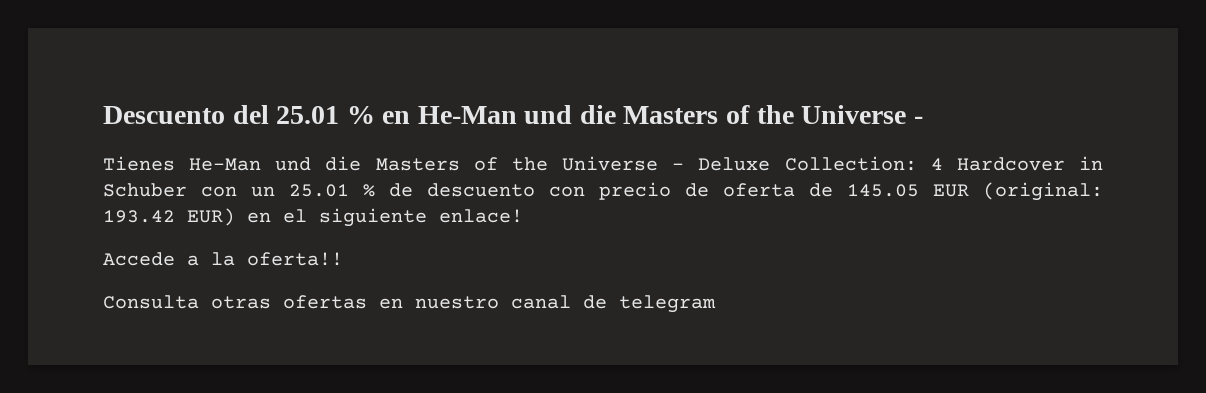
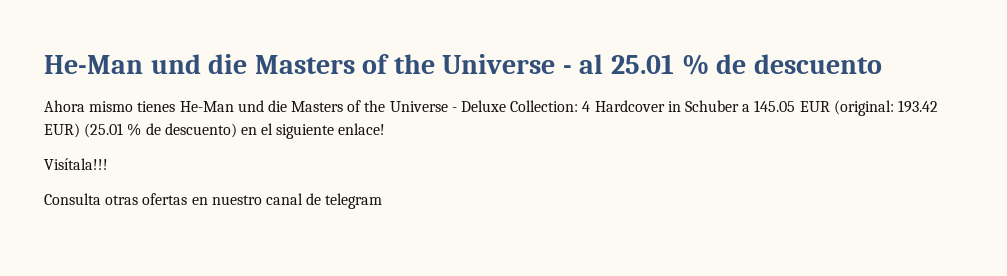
- Descuento del 25.01 % en He-Man und die Masters of the Universe -
- Tienes He-Man und die Masters of the Universe - Deluxe Collection: 4 Hardcover in Schuber con un 25.01 % de descuento con precio de oferta de 145.05 EUR (original: 193.42 EUR) en el siguiente enlace!
+ He-Man und die Masters of the Universe - al 25.01 % de descuento
+ Ahora mismo tienes He-Man und die Masters of the Universe - Deluxe Collection: 4 Hardcover in Schuber a 145.05 EUR (original: 193.42 EUR) (25.01 % de descuento) en el siguiente enlace!
- Accede a la oferta!!
+ Visítala!!!

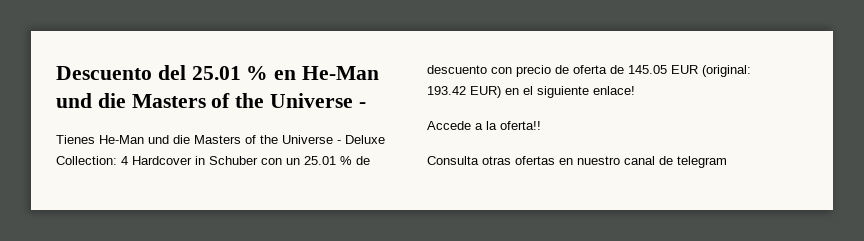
- He-Man und die Masters of the Universe - al 25.01 % de descuento
- Ahora mismo tienes He-Man und die Masters of the Universe - Deluxe Collection: 4 Hardcover in Schuber a 145.05 EUR (original: 193.42 EUR) (25.01 % de descuento) en el siguiente enlace!
+ Descuento del 25.01 % en He-Man und die Masters of the Universe -
+ Tienes He-Man und die Masters of the Universe - Deluxe Collection: 4 Hardcover in Schuber con un 25.01 % de descuento con precio de oferta de 145.05 EUR (original: 193.42 EUR) en el siguiente enlace!
- Visítala!!!
+ Accede a la oferta!!

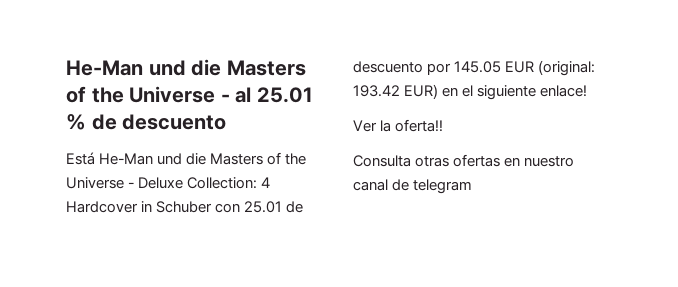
- Descuento del 25.01 % en He-Man und die Masters of the Universe -
- Tienes He-Man und die Masters of the Universe - Deluxe Collection: 4 Hardcover in Schuber con un 25.01 % de descuento con precio de oferta de 145.05 EUR (original: 193.42 EUR) en el siguiente enlace!
+ He-Man und die Masters of the Universe - al 25.01 % de descuento
+ Está He-Man und die Masters of the Universe - Deluxe Collection: 4 Hardcover in Schuber con 25.01 de descuento por 145.05 EUR (original: 193.42 EUR) en el siguiente enlace!
- Accede a la oferta!!
+ Ver la oferta!!

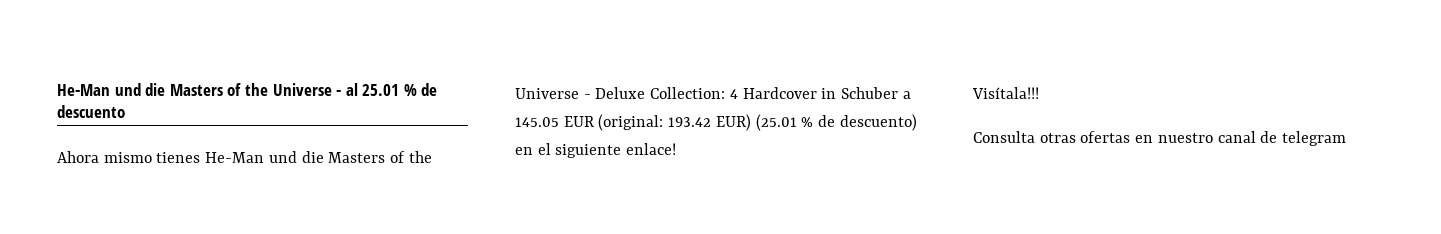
- Está He-Man und die Masters of the Universe - Deluxe Collection: 4 Hardcover in Schuber con 25.01 de descuento por 145.05 EUR (original: 193.42 EUR) en el siguiente enlace!
+ Ahora mismo tienes He-Man und die Masters of the Universe - Deluxe Collection: 4 Hardcover in Schuber a 145.05 EUR (original: 193.42 EUR) (25.01 % de descuento) en el siguiente enlace!
- Ver la oferta!!
+ Visítala!!!

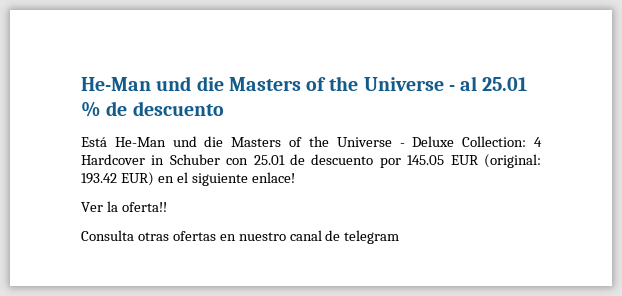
- Ahora mismo tienes He-Man und die Masters of the Universe - Deluxe Collection: 4 Hardcover in Schuber a 145.05 EUR (original: 193.42 EUR) (25.01 % de descuento) en el siguiente enlace!
+ Está He-Man und die Masters of the Universe - Deluxe Collection: 4 Hardcover in Schuber con 25.01 de descuento por 145.05 EUR (original: 193.42 EUR) en el siguiente enlace!
- Visítala!!!
+ Ver la oferta!!

